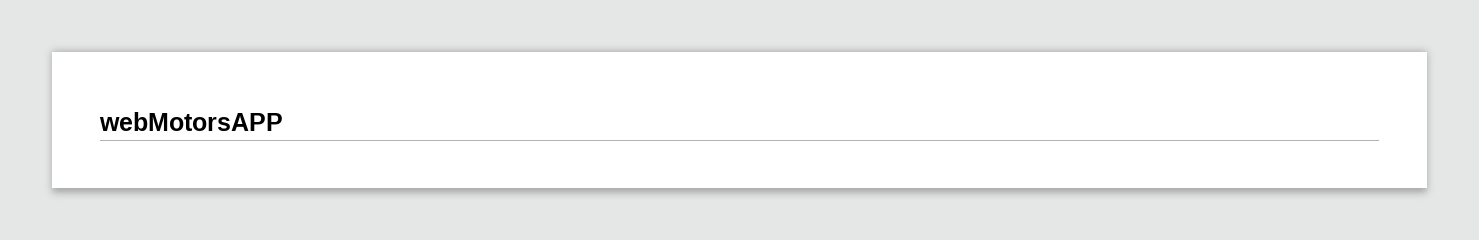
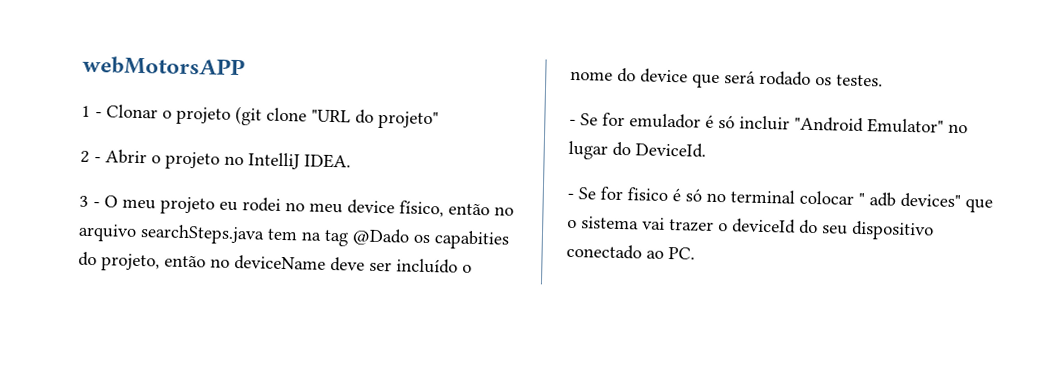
+ 1 - Clonar o projeto (git clone "URL do projeto"
+ 2 - Abrir o projeto no IntelliJ IDEA.
+ 3 - O meu projeto eu rodei no meu device físico, então no arquivo searchSteps.java tem na tag @Dado os capabities do projeto, então no deviceName deve ser incluído o nome do device que será rodado os testes.
+ - Se for emulador é só incluir "Android Emulator" no lugar do DeviceId.
+ - Se for fisico é só no terminal colocar " adb devices" que o sistema vai trazer o deviceId do seu dispositivo conectado ao PC.

